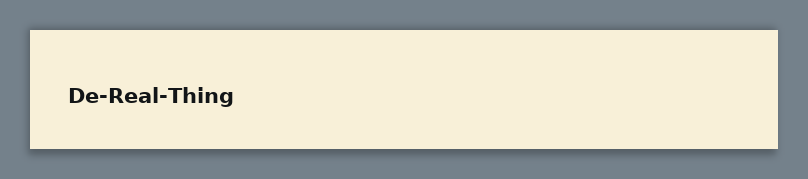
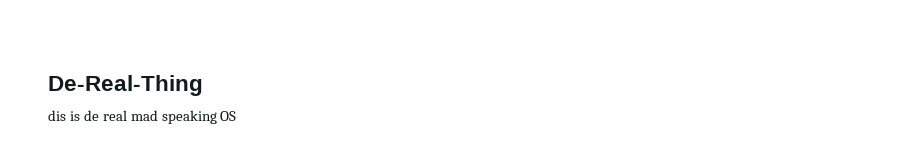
+ dis is de real mad speaking OS

